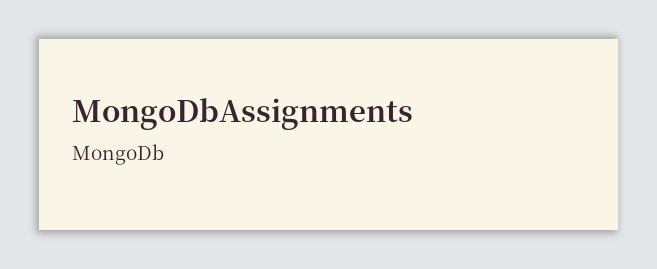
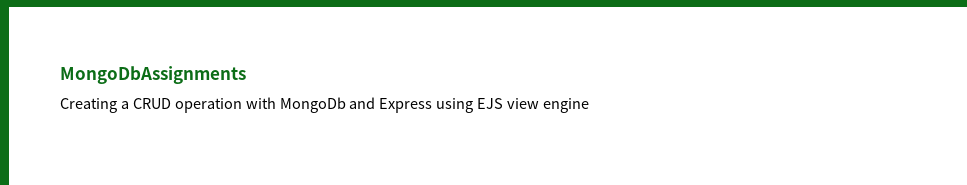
- MongoDb
+ Creating a CRUD operation with MongoDb and Express using EJS view engine

